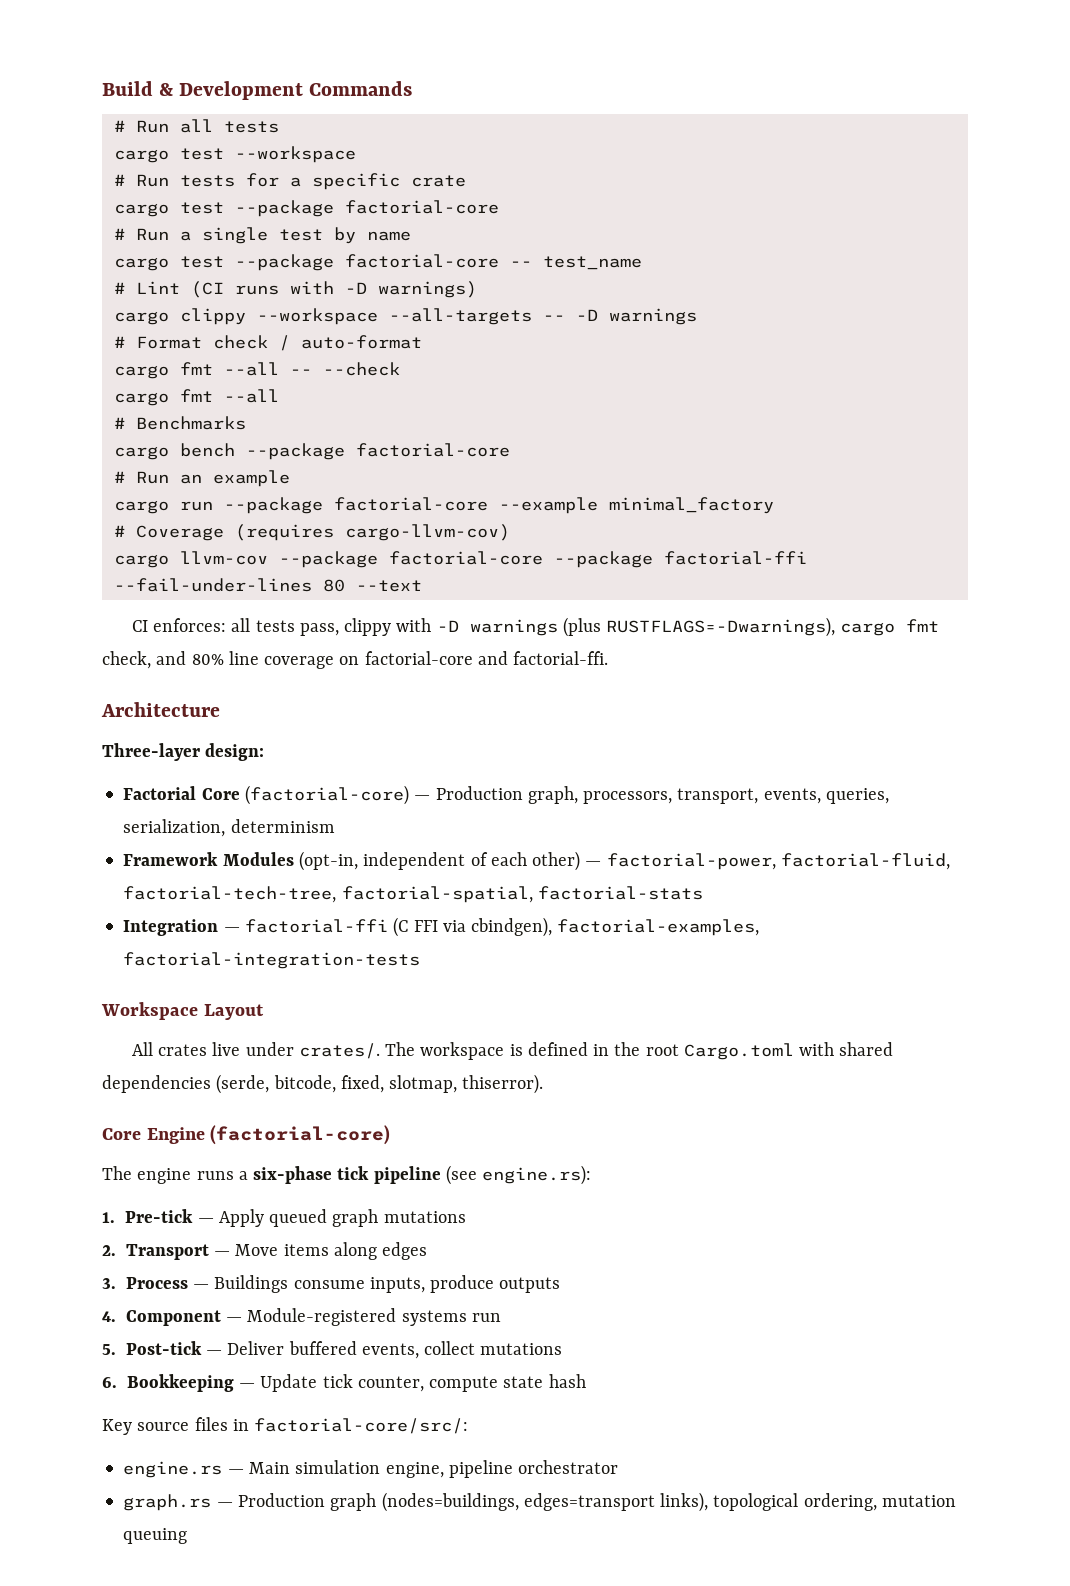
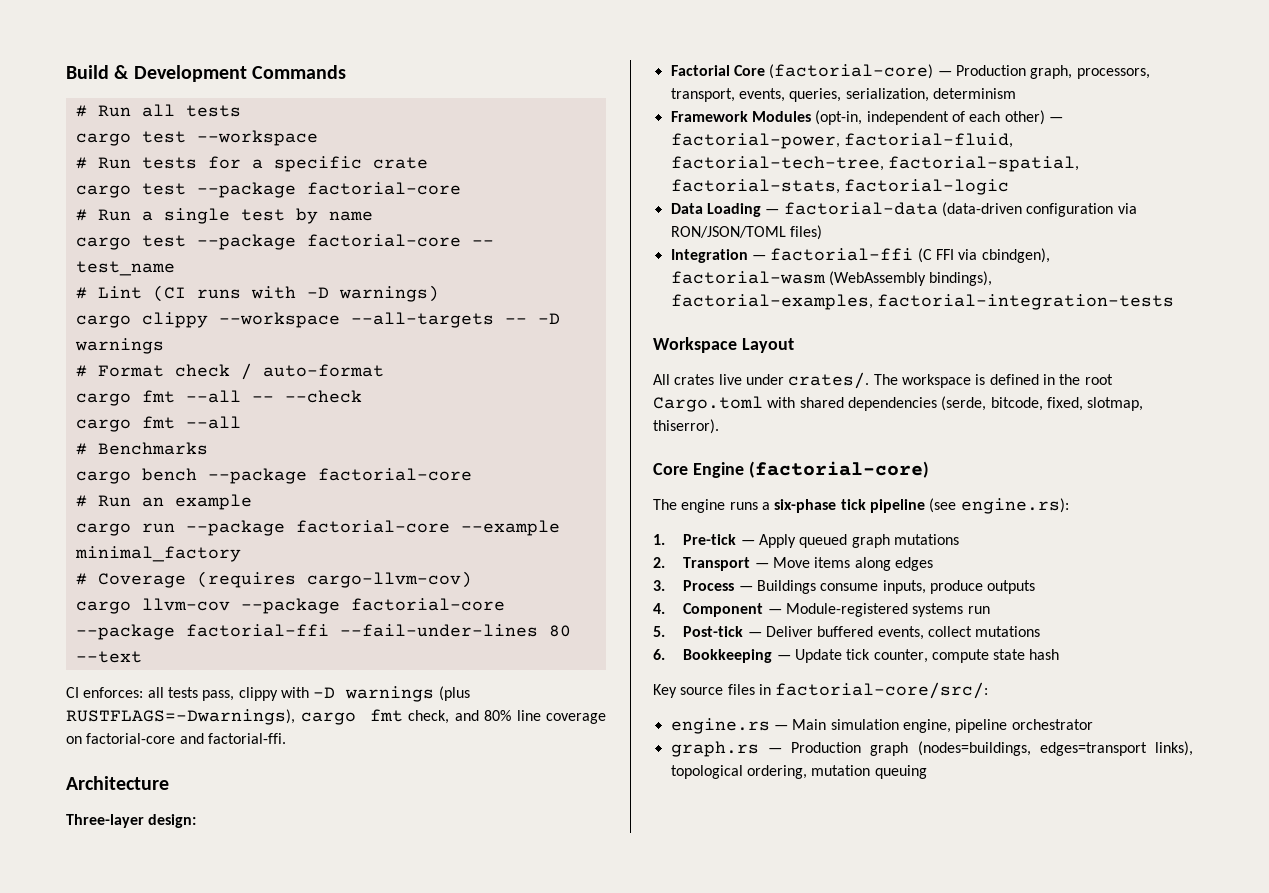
- Framework Modules (opt-in, independent of each other) — factorial-power, factorial-fluid, factorial-tech-tree, factorial-spatial, factorial-stats
+ Framework Modules (opt-in, independent of each other) — factorial-power, factorial-fluid, factorial-tech-tree, factorial-spatial, factorial-stats, factorial-logic
+ Data Loading — factorial-data (data-driven configuration via RON/JSON/TOML files)
- Integration — factorial-ffi (C FFI via cbindgen), factorial-examples, factorial-integration-tests
+ Integration — factorial-ffi (C FFI via cbindgen), factorial-wasm (WebAssembly bindings), factorial-examples, factorial-integration-tests

